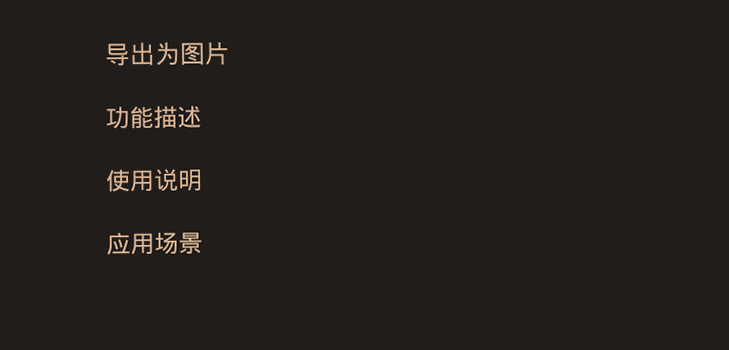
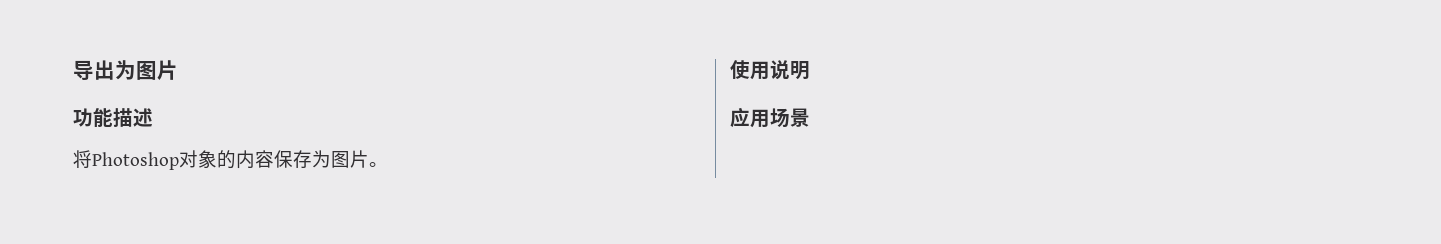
+ 将Photoshop对象的内容保存为图片。

